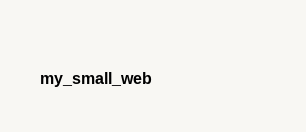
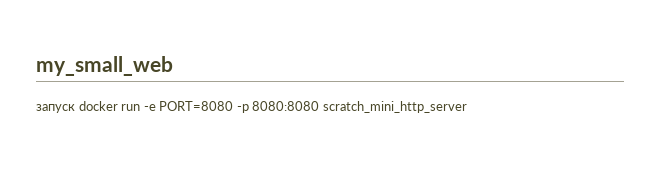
+ запуск docker run -e PORT=8080 -p 8080:8080 scratch_mini_http_server

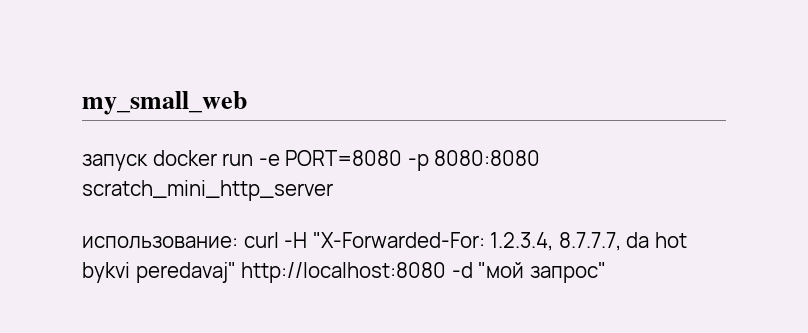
+ использование: curl -H "X-Forwarded-For: 1.2.3.4, 8.7.7.7, da hot bykvi peredavaj" http://localhost:8080 -d "мой запрос"

